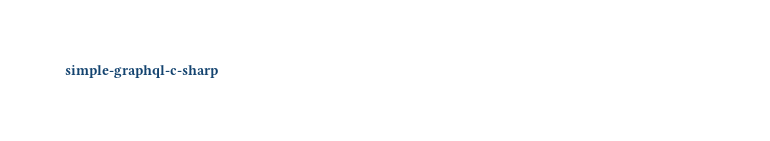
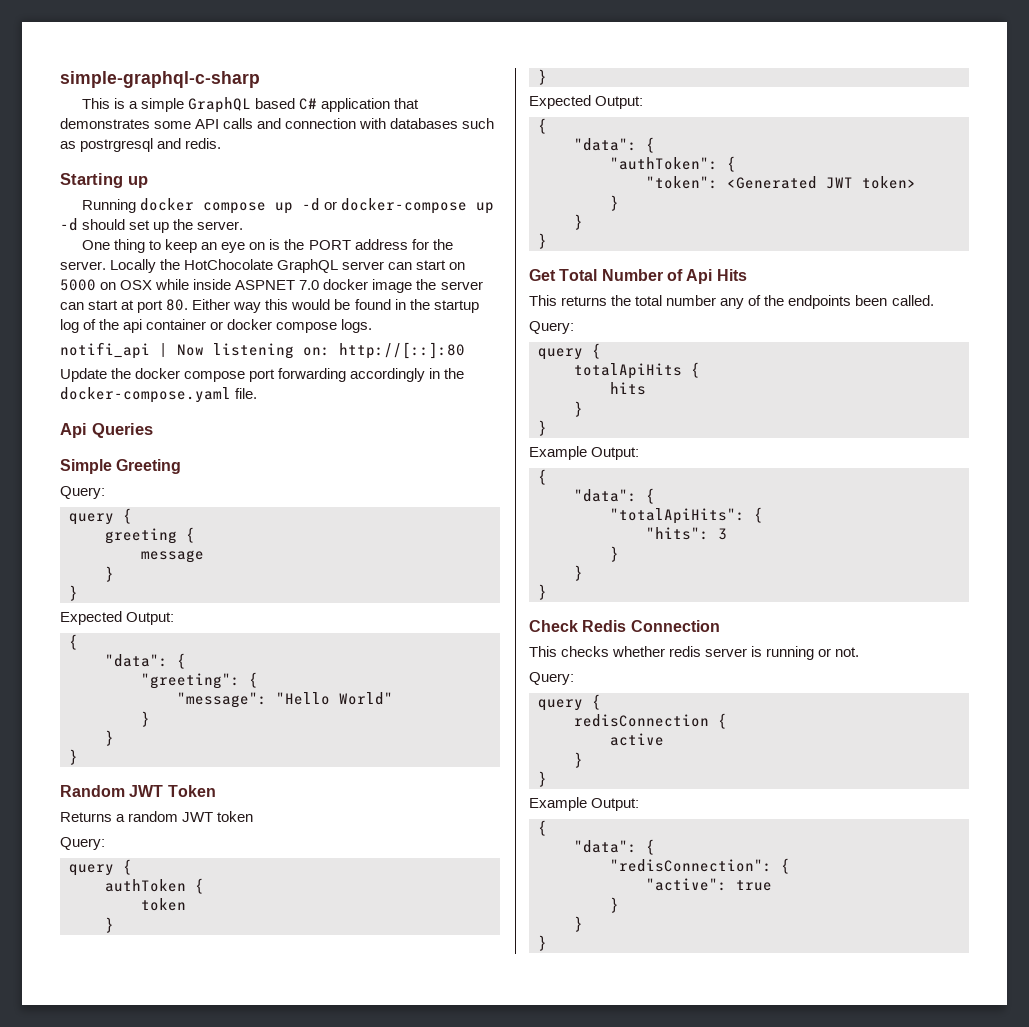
+ This is a simple GraphQL based C# application that demonstrates some API calls and connection with databases such as postrgresql and redis.
+ Starting up
+ Running docker compose up -d or docker-compose up -d should set up the server.
+ One thing to keep an eye on is the PORT address for the server. Locally the HotChocolate GraphQL server can start on 5000 on OSX while inside ASPNET 7.0 docker image the server can start at port 80. Either way this would be found in the startup log of the api container or docker compose logs.
+ notifi_api | Now listening on: http://[::]:80
+ Update the docker compose port forwarding accordingly in the docker-compose.yaml file.
+ Api Queries
+ Simple Greeting
+ Query:
+ query {
+ greeting {
+ message
+ }
+ }
+ Expected Output:
+ {
+ "data": {
+ "greeting": {
+ "message": "Hello World"
+ }
+ }
+ }
+ Random JWT Token
+ Returns a random JWT token
+ Query:
+ query {
+ authToken {
+ token
+ }
+ }
+ Expected Output:
+ {
+ "data": {
+ "authToken": {
+ "token": <Generated JWT token>
+ }
+ }
+ }
+ Get Total Number of Api Hits
+ This returns the total number any of the endpoints been called.
+ Query:
+ query {
+ totalApiHits {
+ hits
+ }
+ }
+ Example Output:
+ {
+ "data": {
+ "totalApiHits": {
+ "hits": 3
+ }
+ }
+ }
+ Check Redis Connection
+ This checks whether redis server is running or not.
+ Query:
+ query {
+ redisConnection {
+ active
+ }
+ }
+ Example Output:
+ {
+ "data": {
+ "redisConnection": {
+ "active": true
+ }
+ }
+ }

